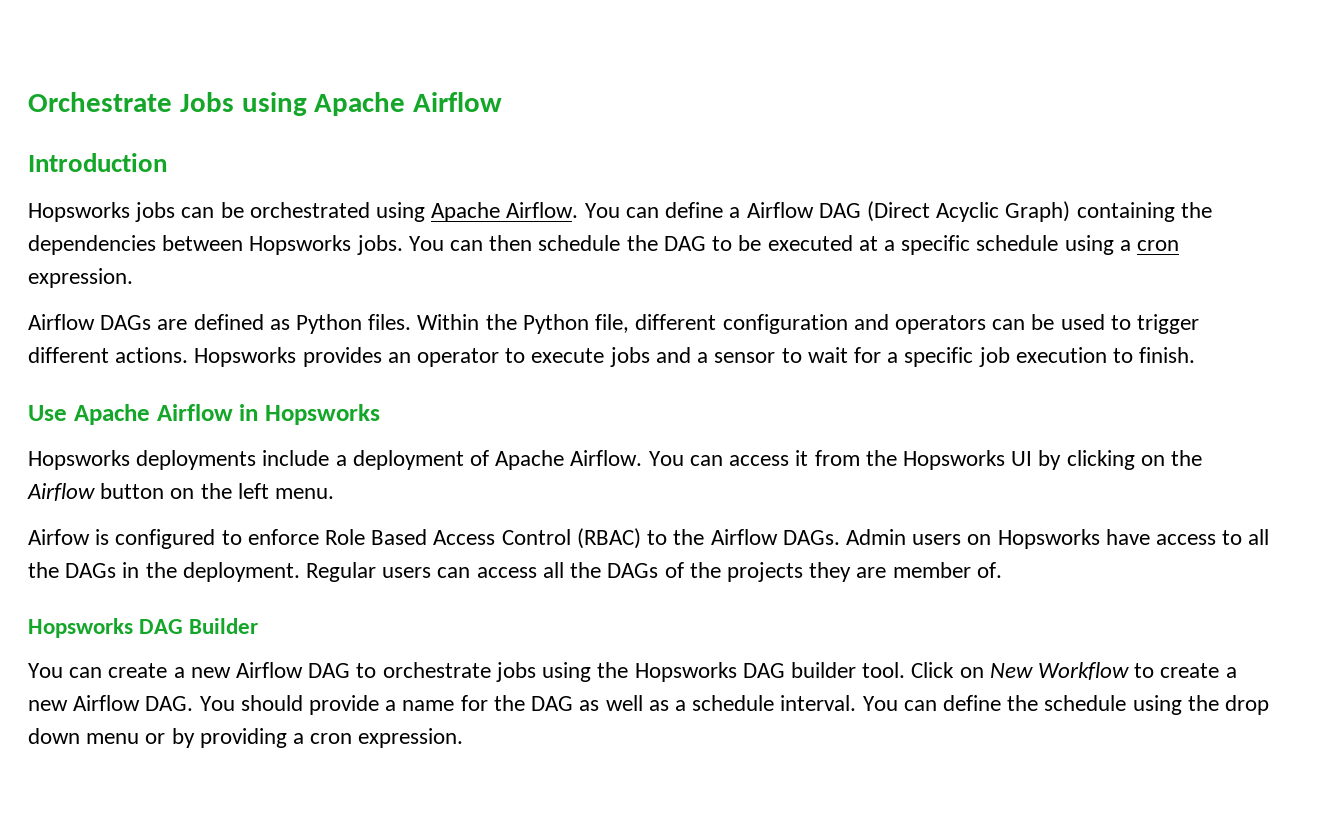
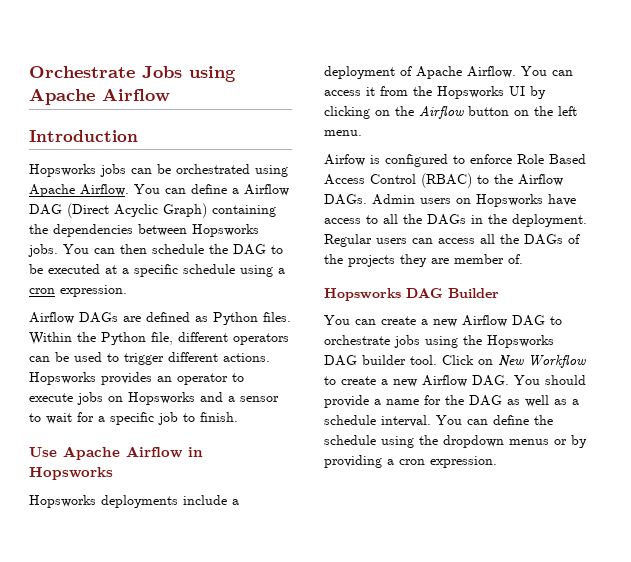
- Within the Python file, different configuration and operators can be used to trigger different actions.
+ Within the Python file, different operators can be used to trigger different actions.
- Hopsworks provides an operator to execute jobs and a sensor to wait for a specific job execution to finish.
+ Hopsworks provides an operator to execute jobs on Hopsworks and a sensor to wait for a specific job to finish.
- You can define the schedule using the drop down menu or by providing a cron expression.
+ You can define the schedule using the dropdown menus or by providing a cron expression.

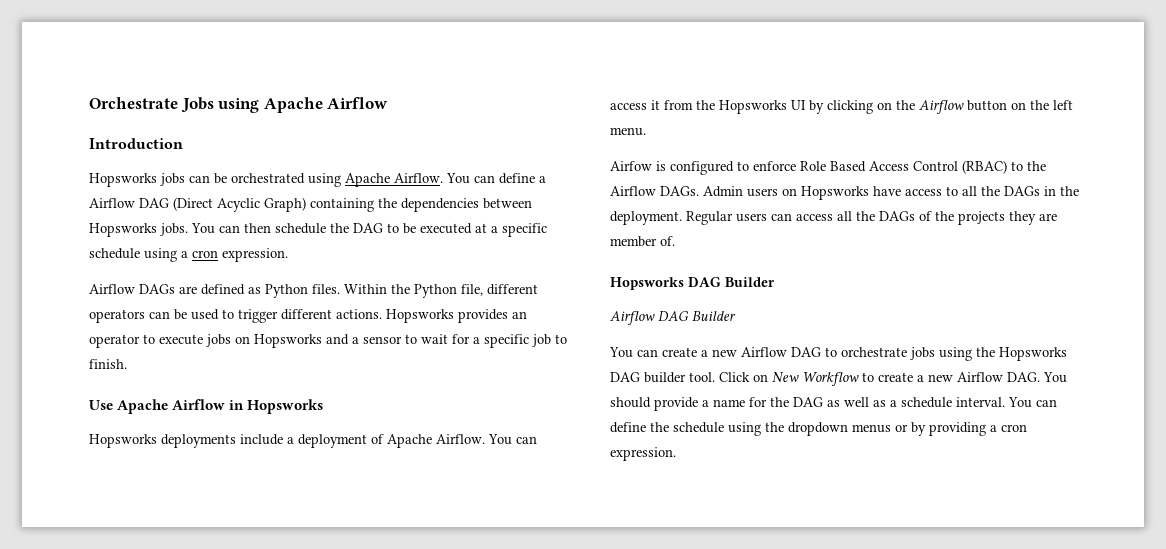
+ Airflow DAG Builder

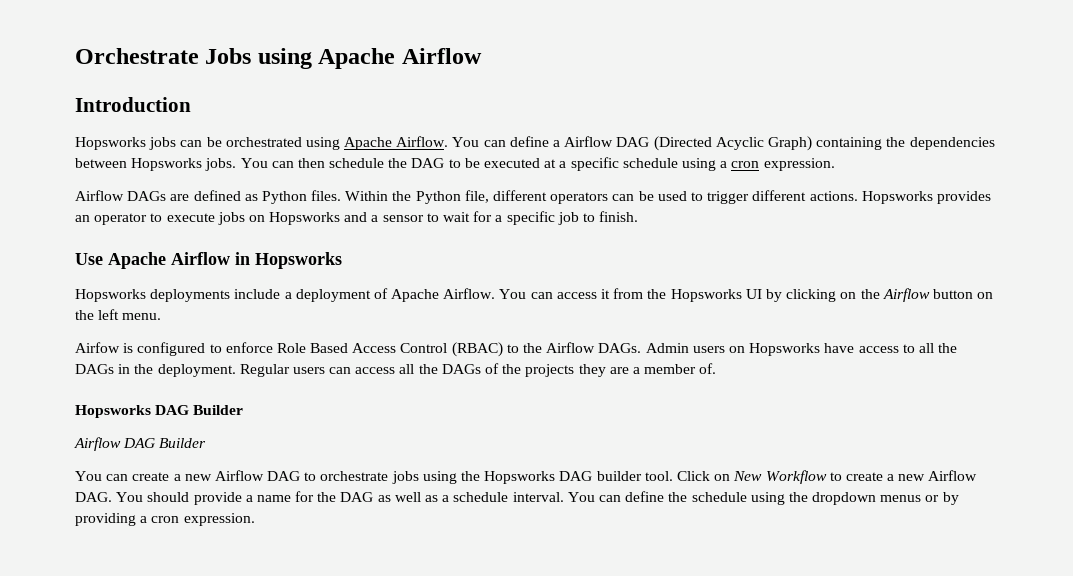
- You can define a Airflow DAG (Direct Acyclic Graph) containing the dependencies between Hopsworks jobs.
+ You can define a Airflow DAG (Directed Acyclic Graph) containing the dependencies between Hopsworks jobs.
- Regular users can access all the DAGs of the projects they are member of.
+ Regular users can access all the DAGs of the projects they are a member of.

